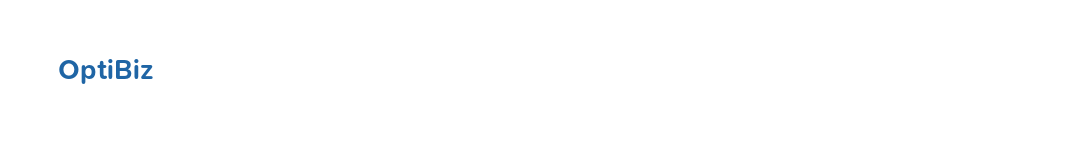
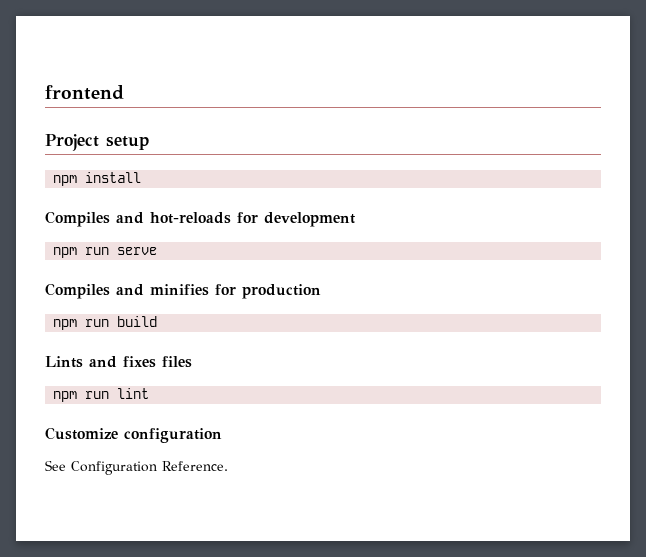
- OptiBiz
+ frontend
+ Project setup
+ npm install
+ Compiles and hot-reloads for development
+ npm run serve
+ Compiles and minifies for production
+ npm run build
+ Lints and fixes files
+ npm run lint
+ Customize configuration
+ See Configuration Reference.

